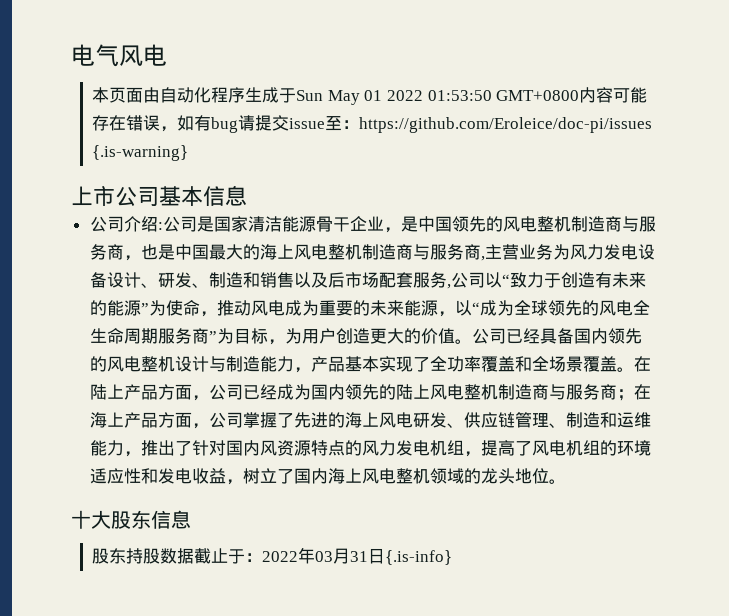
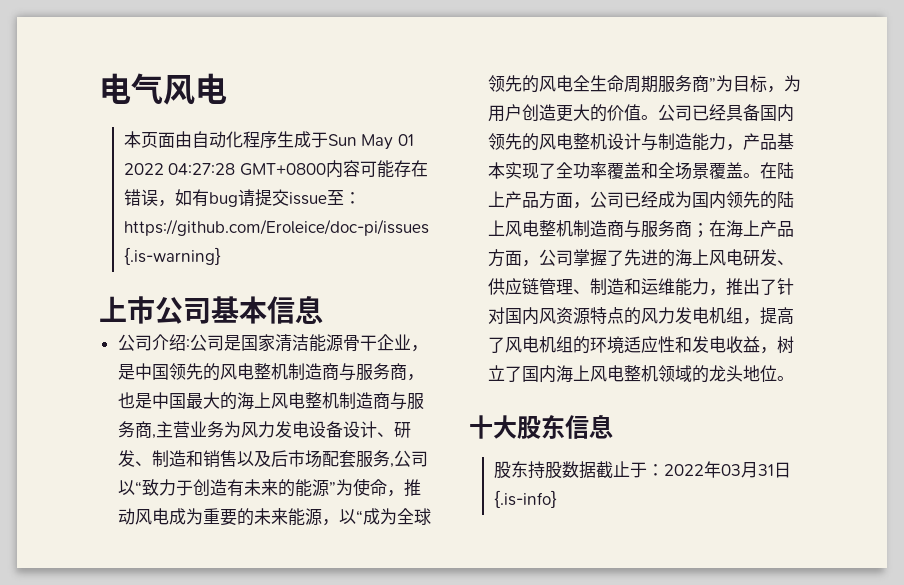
- 本页面由自动化程序生成于Sun May 01 2022 01:53:50 GMT+0800内容可能存在错误，如有bug请提交issue至：https://github.com/Eroleice/doc-pi/issues {.is-warning}
+ 本页面由自动化程序生成于Sun May 01 2022 04:27:28 GMT+0800内容可能存在错误，如有bug请提交issue至：https://github.com/Eroleice/doc-pi/issues {.is-warning}

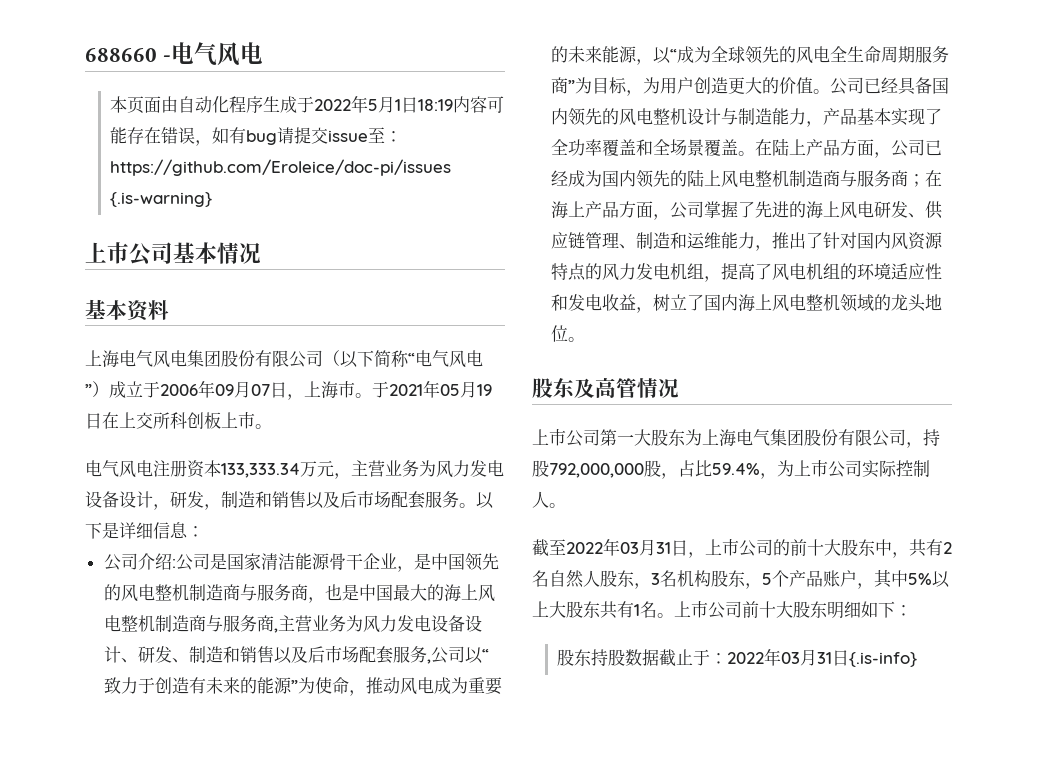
- 电气风电
+ 688660 -电气风电
- 本页面由自动化程序生成于Sun May 01 2022 04:27:28 GMT+0800内容可能存在错误，如有bug请提交issue至：https://github.com/Eroleice/doc-pi/issues {.is-warning}
+ 本页面由自动化程序生成于2022年5月1日18:19内容可能存在错误，如有bug请提交issue至：https://github.com/Eroleice/doc-pi/issues {.is-warning}
- 上市公司基本信息
+ 上市公司基本情况
+ 基本资料
+ 上海电气风电集团股份有限公司（以下简称“电气风电”）成立于2006年09月07日，上海市。于2021年05月19日在上交所科创板上市。
+ 电气风电注册资本133,333.34万元，主营业务为风力发电设备设计，研发，制造和销售以及后市场配套服务。以下是详细信息：
- 十大股东信息
+ 股东及高管情况
+ 上市公司第一大股东为上海电气集团股份有限公司，持股792,000,000股，占比59.4%，为上市公司实际控制人。
+ 截至2022年03月31日，上市公司的前十大股东中，共有2名自然人股东，3名机构股东，5个产品账户，其中5%以上大股东共有1名。上市公司前十大股东明细如下：

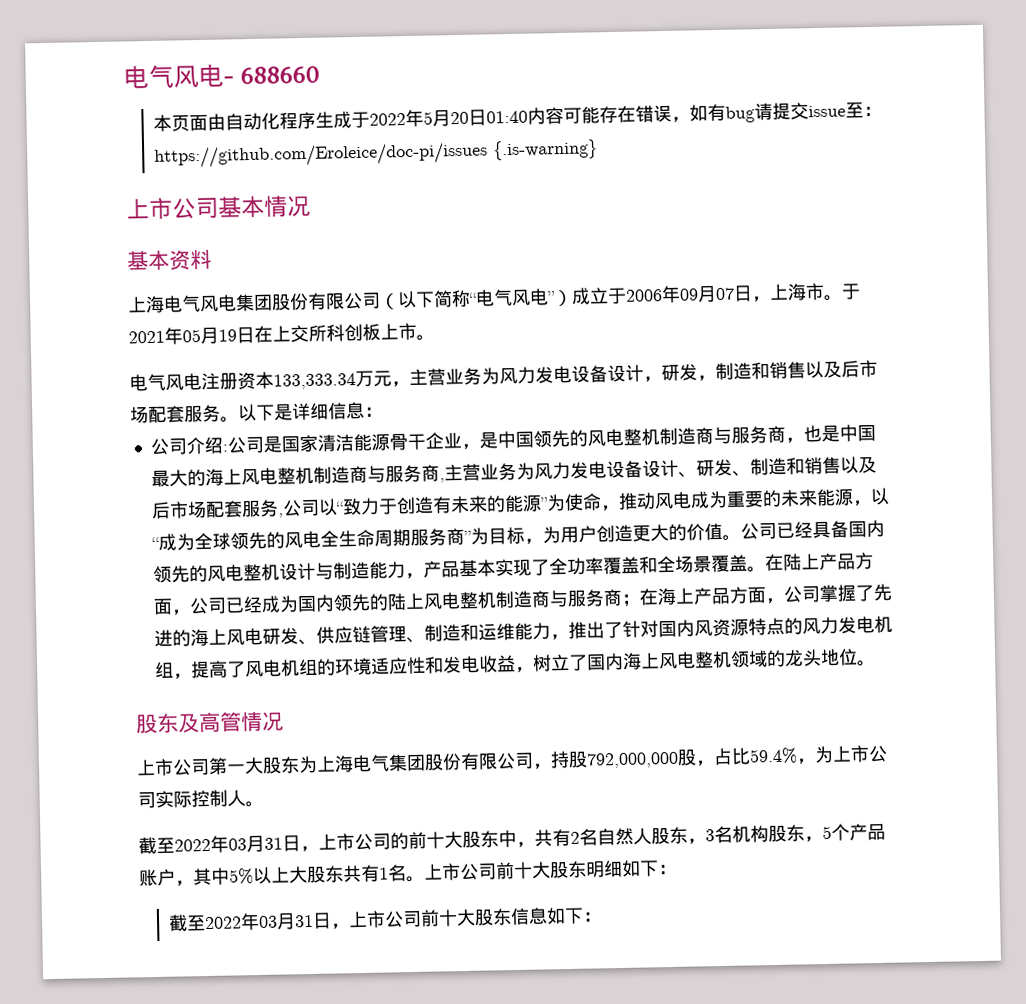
- 688660 -电气风电
+ 电气风电- 688660
- 本页面由自动化程序生成于2022年5月1日18:19内容可能存在错误，如有bug请提交issue至：https://github.com/Eroleice/doc-pi/issues {.is-warning}
+ 本页面由自动化程序生成于2022年5月20日01:40内容可能存在错误，如有bug请提交issue至：https://github.com/Eroleice/doc-pi/issues {.is-warning}
- 股东持股数据截止于：2022年03月31日{.is-info}
+ 截至2022年03月31日，上市公司前十大股东信息如下：

